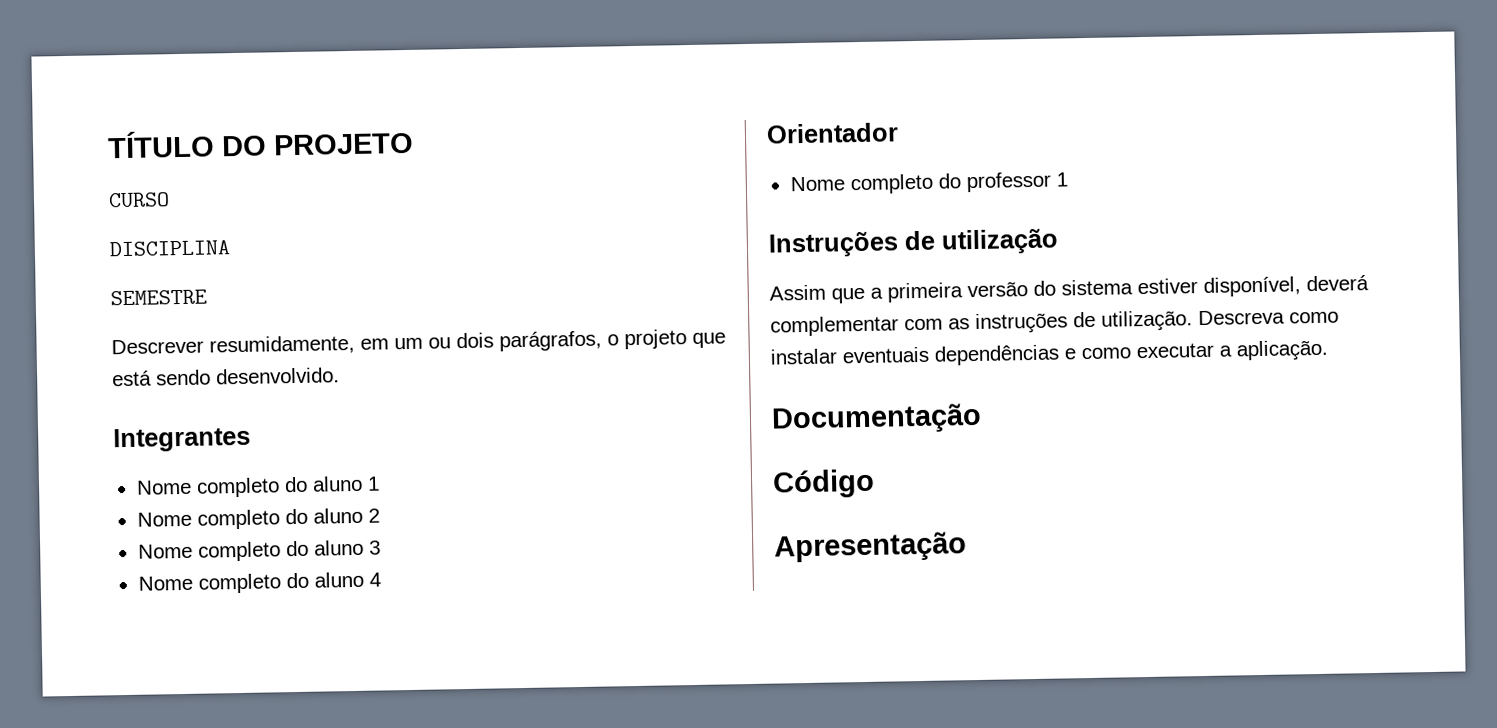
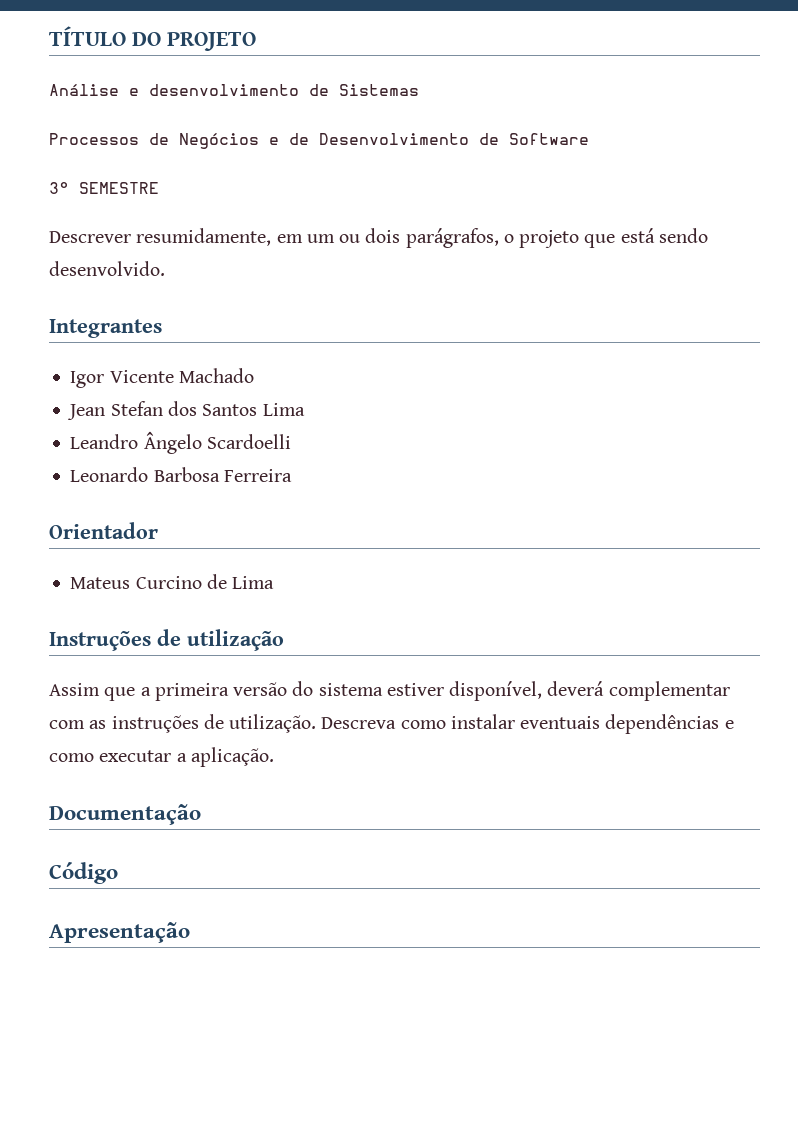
- CURSO
- DISCIPLINA
- SEMESTRE
+ Análise e desenvolvimento de Sistemas
+ Processos de Negócios e de Desenvolvimento de Software
+ 3° SEMESTRE
- Nome completo do aluno 1
- Nome completo do aluno 2
- Nome completo do aluno 3
- Nome completo do aluno 4
+ Igor Vicente Machado
+ Jean Stefan dos Santos Lima
+ Leandro Ângelo Scardoelli
+ Leonardo Barbosa Ferreira
  Orientador
- Nome completo do professor 1
+ Mateus Curcino de Lima

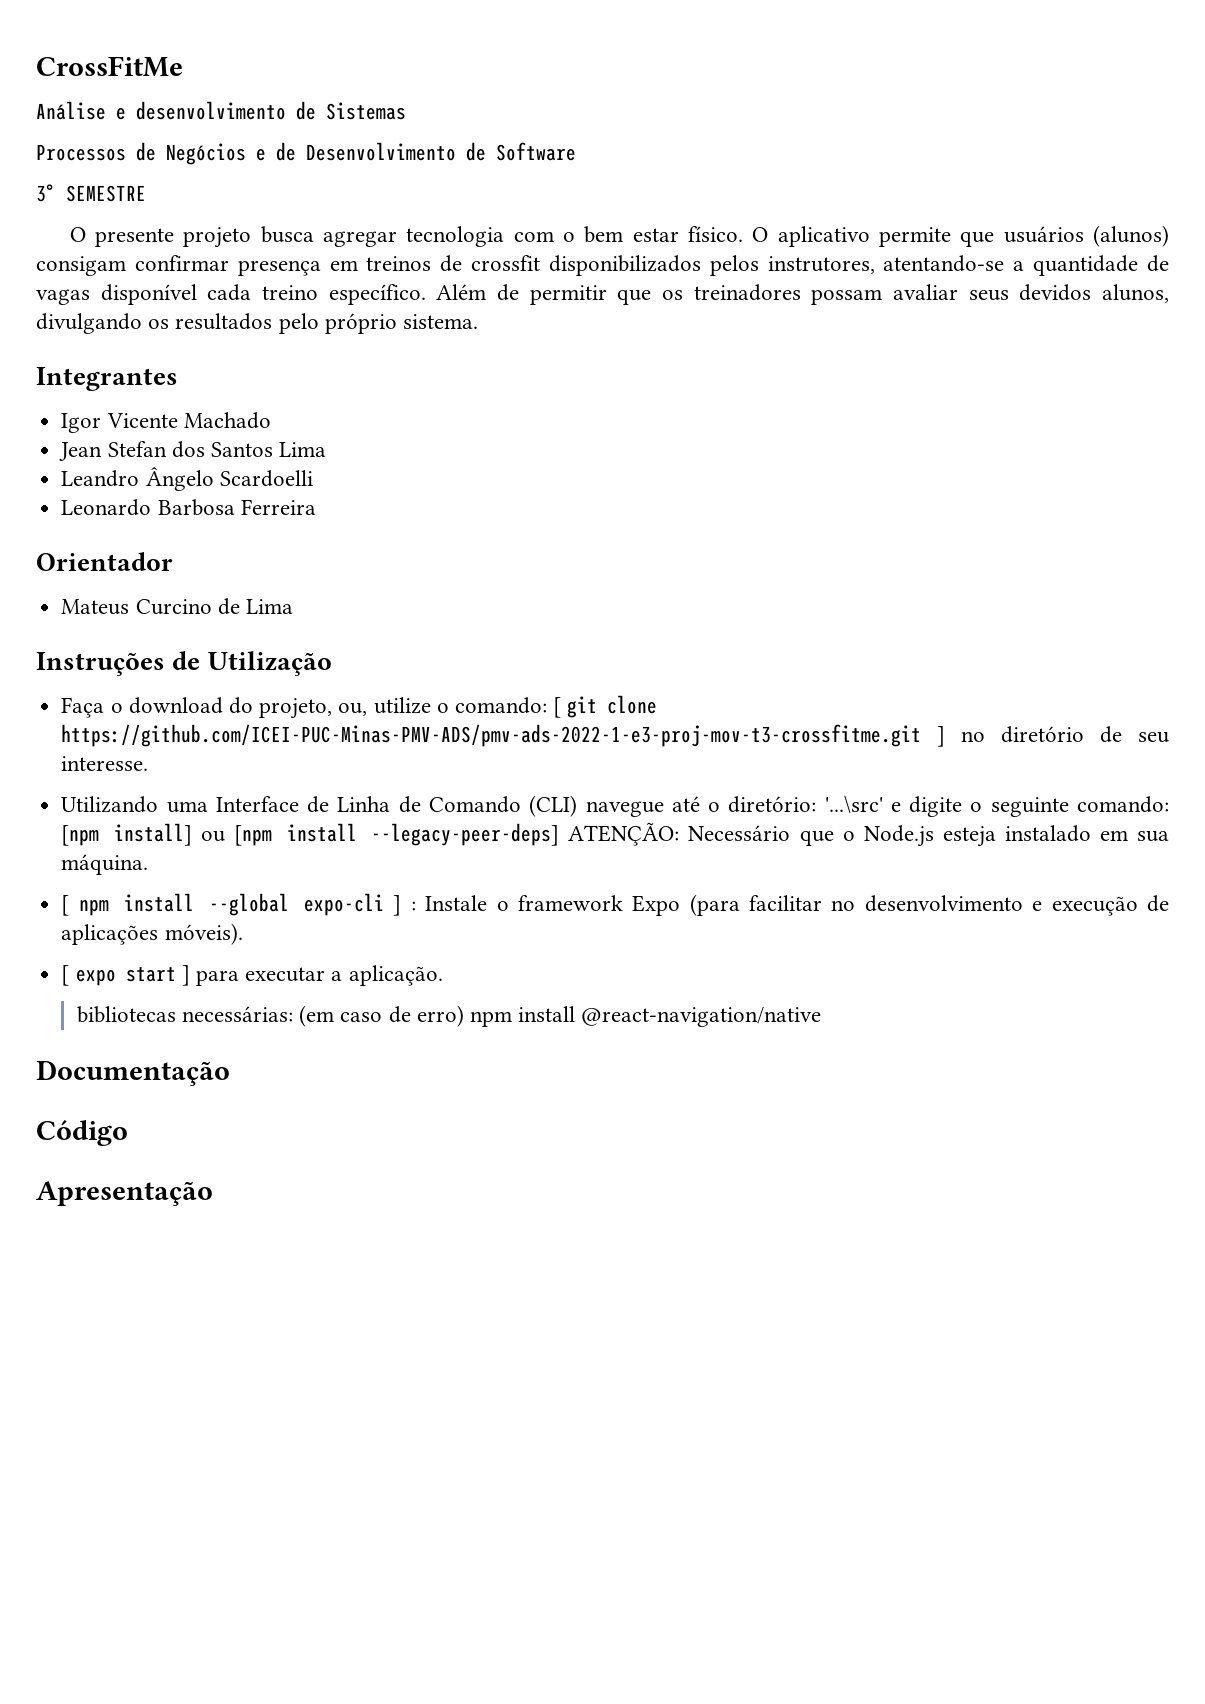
- TÍTULO DO PROJETO
+ CrossFitMe
- Descrever resumidamente, em um ou dois parágrafos, o projeto que está sendo desenvolvido.
+ O presente projeto busca agregar tecnologia com o bem estar físico. O aplicativo permite que usuários (alunos) consigam confirmar presença em treinos de crossfit disponibilizados pelos instrutores, atentando-se a quantidade de vagas disponível cada treino específico. Além de permitir que os treinadores possam avaliar seus devidos alunos, divulgando os resultados pelo próprio sistema.
- Instruções de utilização
- Assim que a primeira versão do sistema estiver disponível, deverá complementar com as instruções de utilização. Descreva como instalar eventuais dependências e como executar a aplicação.
+ Instruções de Utilização
+ Faça o download do projeto, ou, utilize o comando: [ git clone https://github.com/ICEI-PUC-Minas-PMV-ADS/pmv-ads-2022-1-e3-proj-mov-t3-crossfitme.git ] no diretório de seu interesse.
+ Utilizando uma Interface de Linha de Comando (CLI) navegue até o diretório: '...\src' e digite o seguinte comando: [npm install] ou [npm install --legacy-peer-deps] ATENÇÃO: Necessário que o Node.js esteja instalado em sua máquina.
+ [ npm install --global expo-cli ] : Instale o framework Expo (para facilitar no desenvolvimento e execução de aplicações móveis).
+ [ expo start ] para executar a aplicação.
+ bibliotecas necessárias: (em caso de erro) npm install @react-navigation/native

